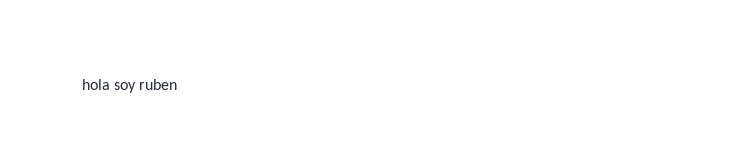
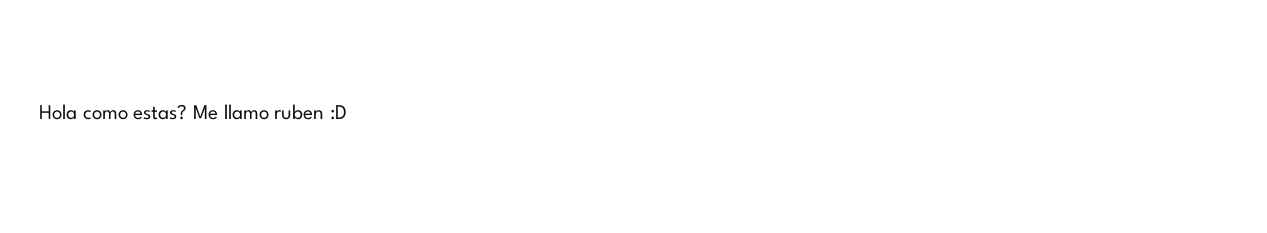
- hola soy ruben
+ Hola como estas? Me llamo ruben :D

